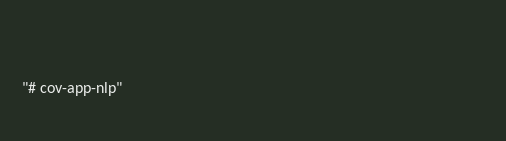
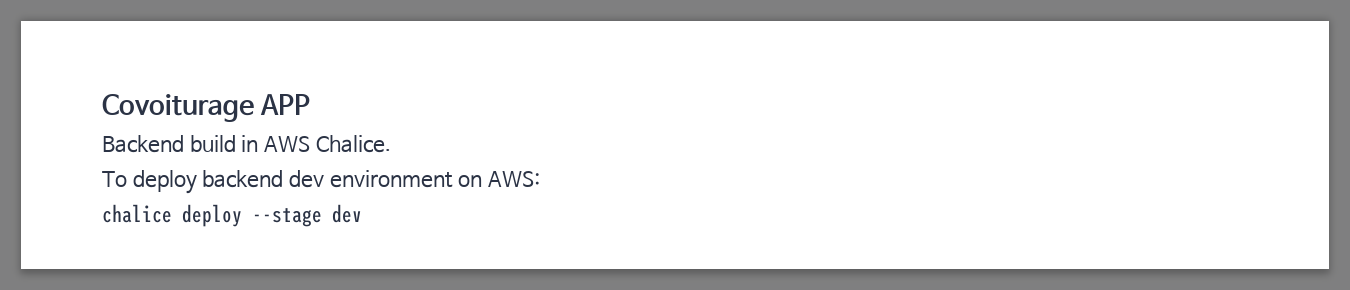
- "# cov-app-nlp"
+ Covoiturage APP
+ Backend build in AWS Chalice.
+ To deploy backend dev environment on AWS:
+ chalice deploy --stage dev

